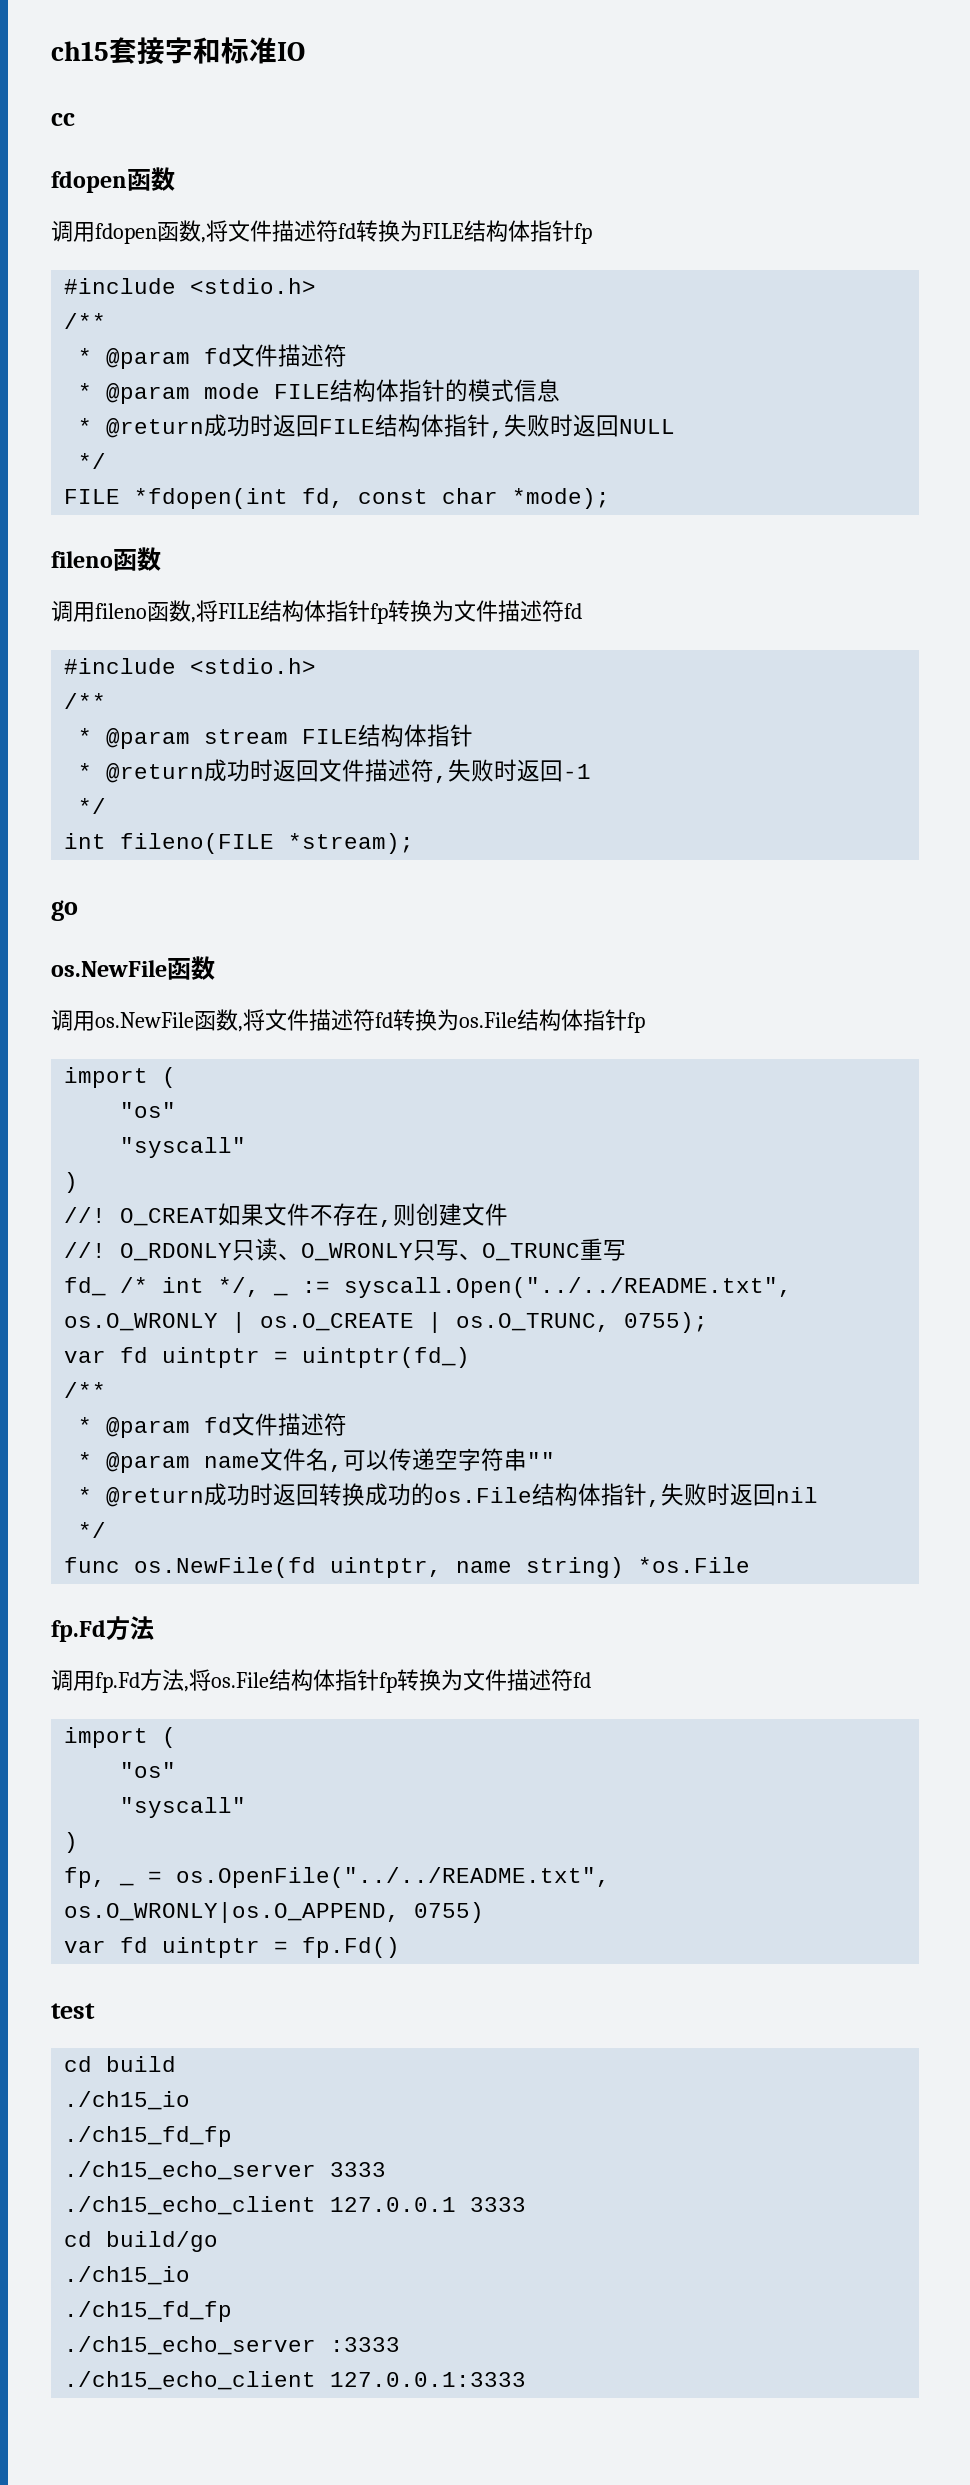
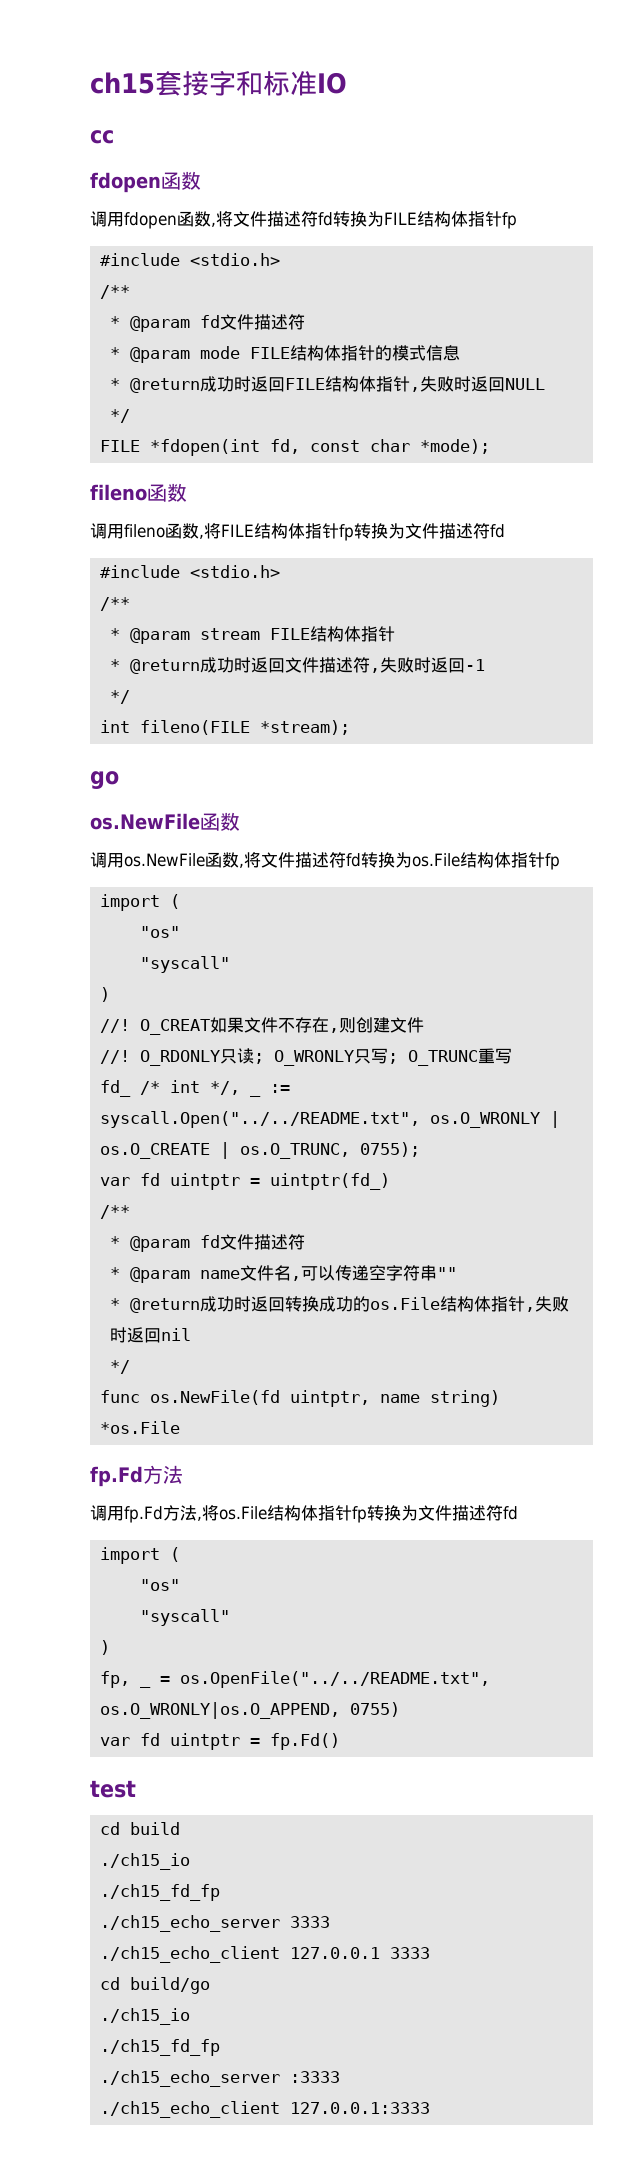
- O_RDONLY只读、O_WRONLY只写、O_TRUNC重写
+ O_RDONLY只读; O_WRONLY只写; O_TRUNC重写

